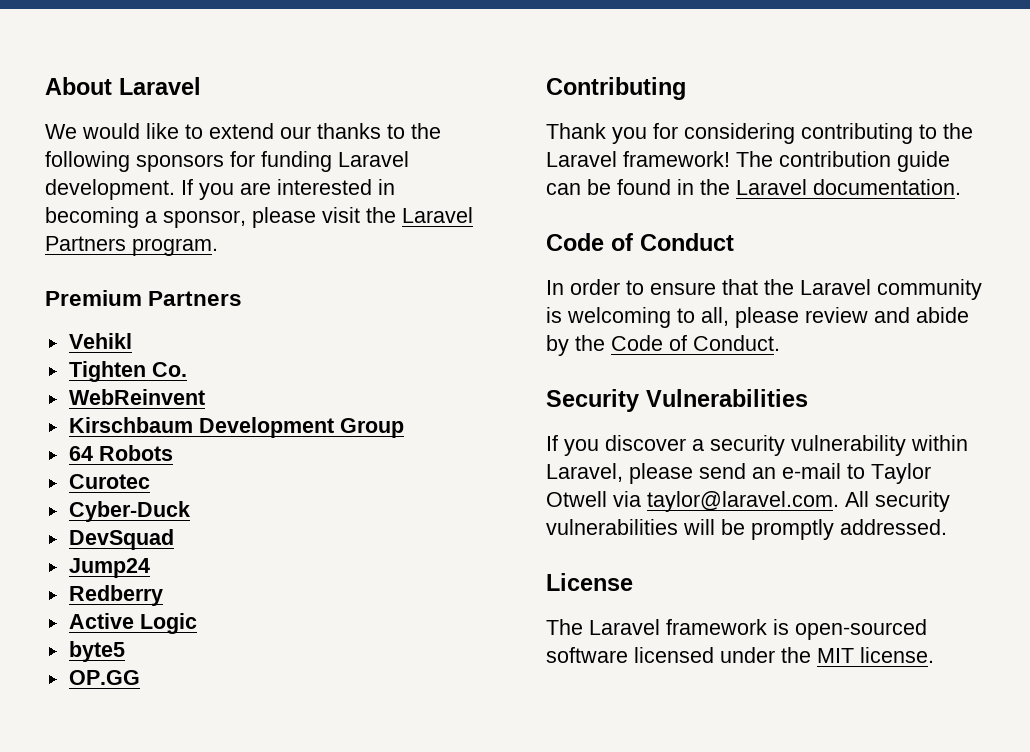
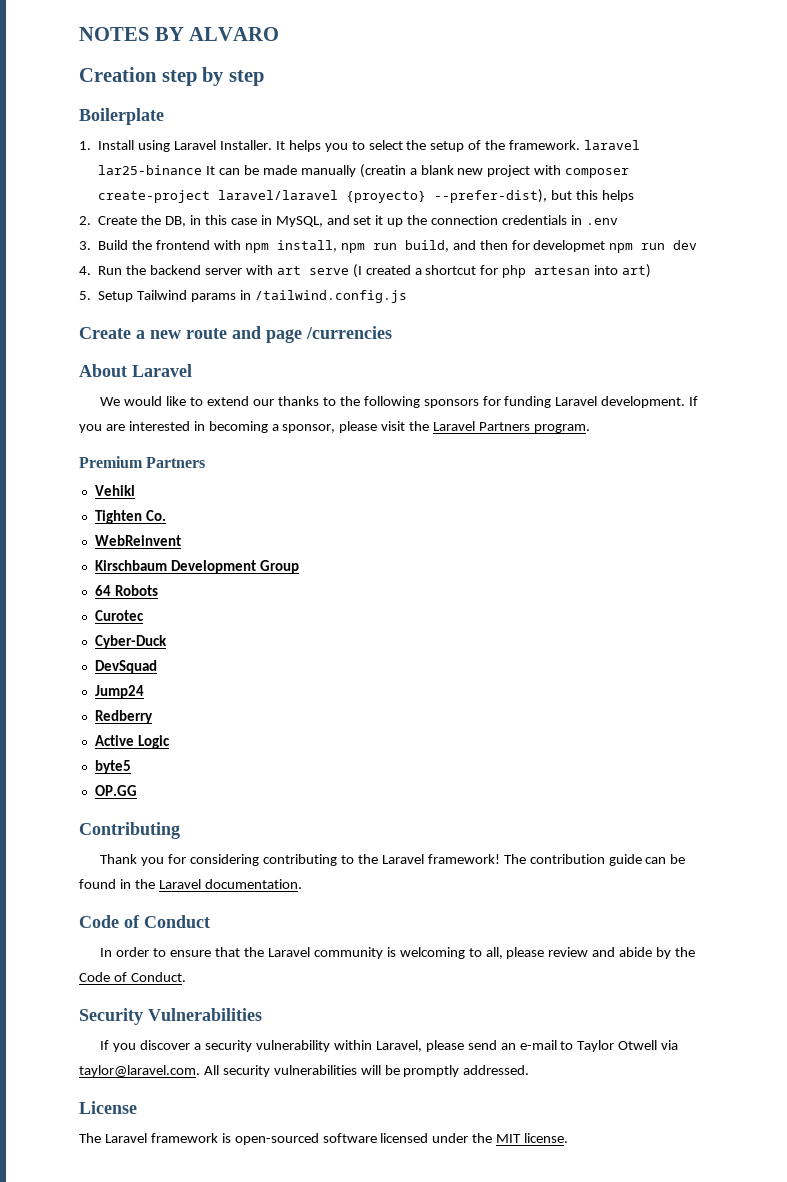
+ NOTES BY ALVARO
+ Creation step by step
+ Boilerplate
+ 1. Install using Laravel Installer. It helps you to select the setup of the framework. laravel lar25-binance It can be made manually (creatin a blank new project with composer create-project laravel/laravel {proyecto} --prefer-dist), but this helps
+ 2. Create the DB, in this case in MySQL, and set it up the connection credentials in .env
+ 3. Build the frontend with npm install, npm run build, and then for developmet npm run dev
+ 4. Run the backend server with art serve (I created a shortcut for php artesan into art)
+ 5. Setup Tailwind params in /tailwind.config.js
+ Create a new route and page /currencies

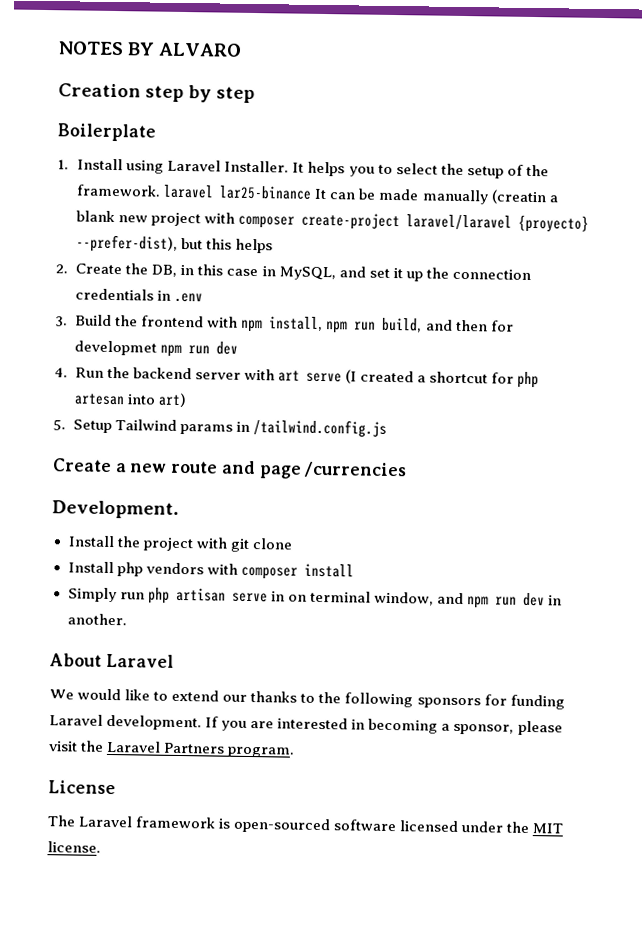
+ Development.
+ Install the project with git clone
+ Install php vendors with composer install
+ Simply run php artisan serve in on terminal window, and npm run dev in another.
- Premium Partners
- Vehikl
- Tighten Co.
- WebReinvent
- Kirschbaum Development Group
- 64 Robots
- Curotec
- Cyber-Duck
- DevSquad
- Jump24
- Redberry
- Active Logic
- byte5
- OP.GG
- Contributing
- Thank you for considering contributing to the Laravel framework! The contribution guide can be found in the Laravel documentation.
- Code of Conduct
- In order to ensure that the Laravel community is welcoming to all, please review and abide by the Code of Conduct.
- Security Vulnerabilities
- If you discover a security vulnerability within Laravel, please send an e-mail to Taylor Otwell via taylor@laravel.com. All security vulnerabilities will be promptly addressed.

